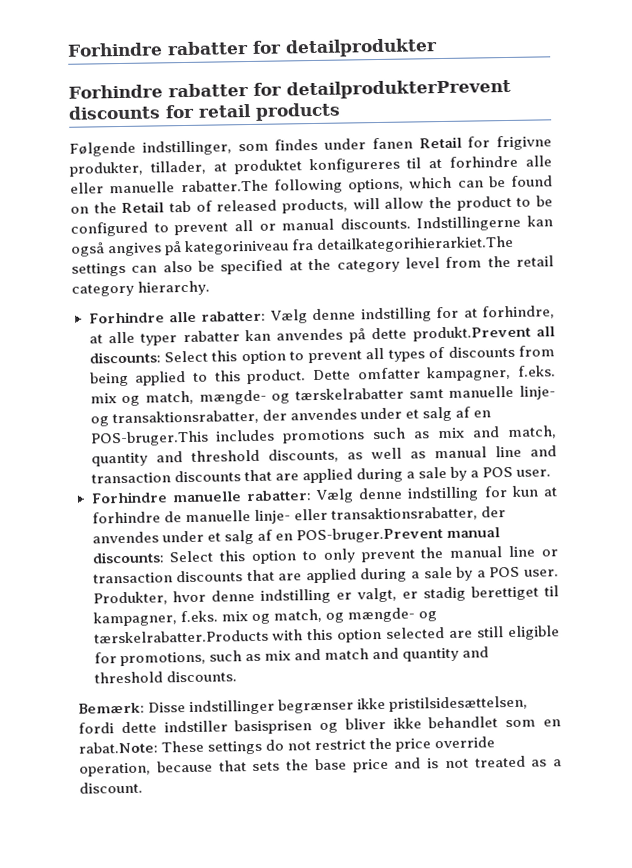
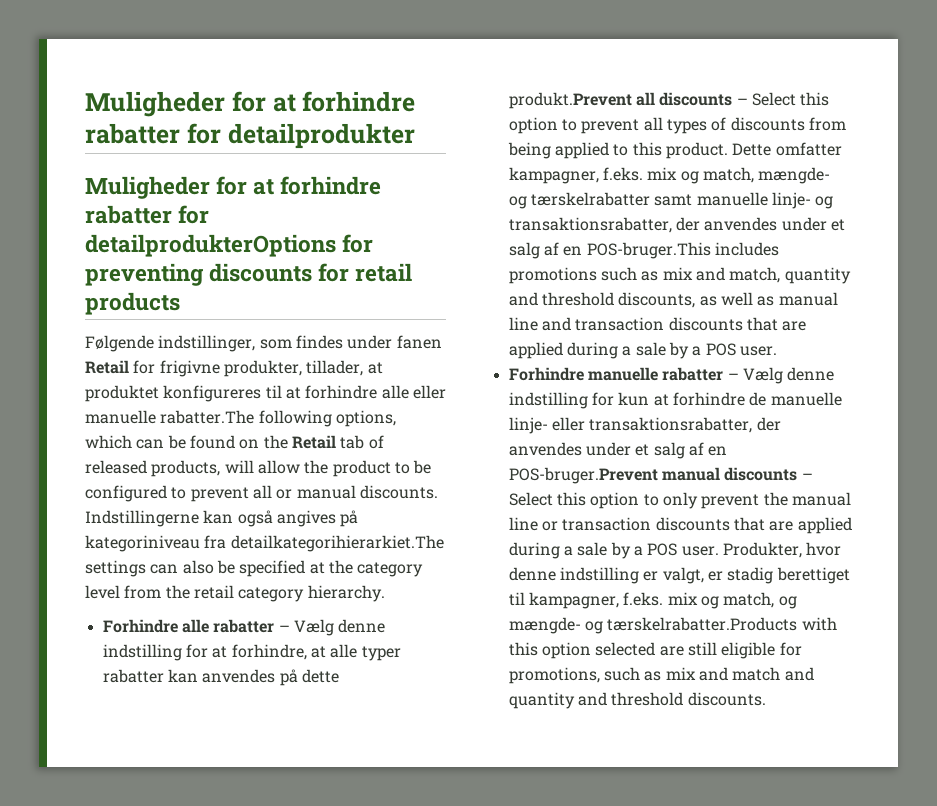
- Forhindre rabatter for detailprodukter
+ Muligheder for at forhindre rabatter for detailprodukter
- Forhindre rabatter for detailprodukterPrevent discounts for retail products
+ Muligheder for at forhindre rabatter for detailprodukterOptions for preventing discounts for retail products
- Forhindre alle rabatter: Vælg denne indstilling for at forhindre, at alle typer rabatter kan anvendes på dette produkt.Prevent all discounts: Select this option to prevent all types of discounts from being applied to this product.
+ Forhindre alle rabatter – Vælg denne indstilling for at forhindre, at alle typer rabatter kan anvendes på dette produkt.Prevent all discounts – Select this option to prevent all types of discounts from being applied to this product.
- Forhindre manuelle rabatter: Vælg denne indstilling for kun at forhindre de manuelle linje- eller transaktionsrabatter, der anvendes under et salg af en POS-bruger.Prevent manual discounts: Select this option to only prevent the manual line or transaction discounts that are applied during a sale by a POS user.
+ Forhindre manuelle rabatter – Vælg denne indstilling for kun at forhindre de manuelle linje- eller transaktionsrabatter, der anvendes under et salg af en POS-bruger.Prevent manual discounts – Select this option to only prevent the manual line or transaction discounts that are applied during a sale by a POS user.
- Bemærk: Disse indstillinger begrænser ikke pristilsidesættelsen, fordi dette indstiller basisprisen og bliver ikke behandlet som en rabat.Note: These settings do not restrict the price override operation, because that sets the base price and is not treated as a discount.

